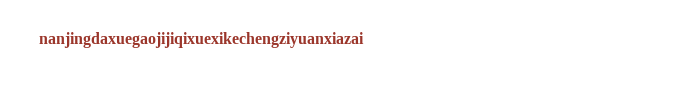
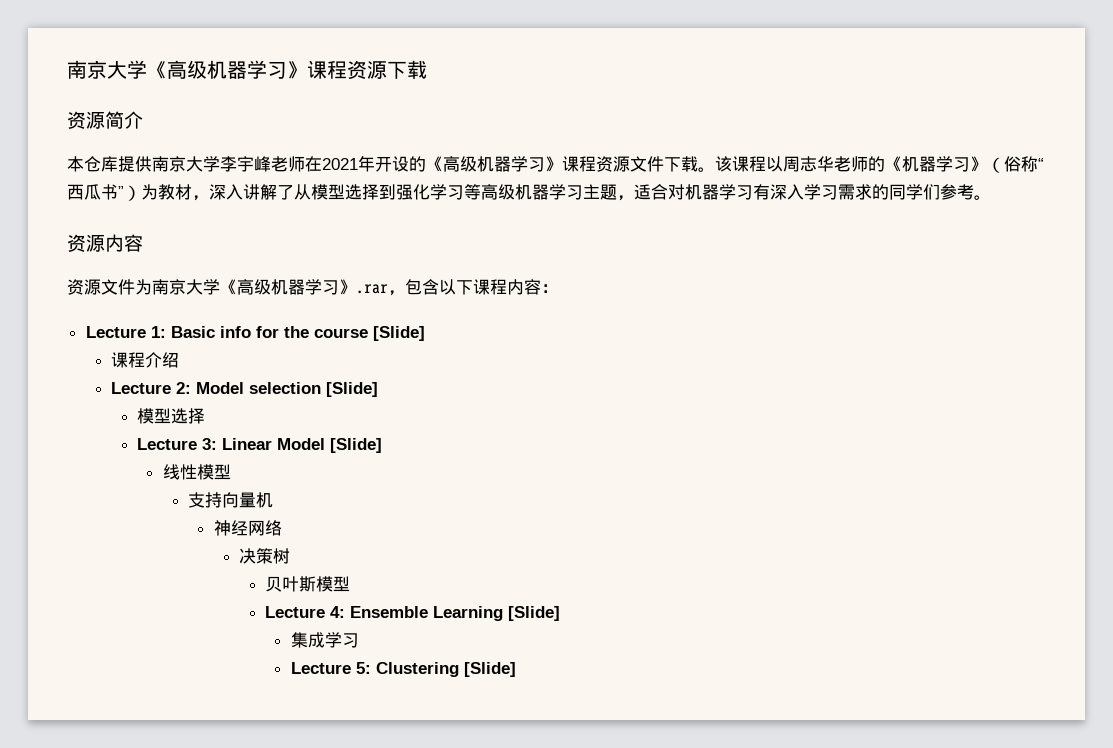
- nanjingdaxuegaojijiqixuexikechengziyuanxiazai
+ 南京大学《高级机器学习》课程资源下载
+ 资源简介
+ 本仓库提供南京大学李宇峰老师在2021年开设的《高级机器学习》课程资源文件下载。该课程以周志华老师的《机器学习》（俗称“西瓜书”）为教材，深入讲解了从模型选择到强化学习等高级机器学习主题，适合对机器学习有深入学习需求的同学们参考。
+ 资源内容
+ 资源文件为南京大学《高级机器学习》.rar，包含以下课程内容：
+ Lecture 1: Basic info for the course [Slide]
+ 课程介绍
+ Lecture 2: Model selection [Slide]
+ 模型选择
+ Lecture 3: Linear Model [Slide]
+ 线性模型
+ 支持向量机
+ 神经网络
+ 决策树
+ 贝叶斯模型
+ Lecture 4: Ensemble Learning [Slide]
+ 集成学习
+ Lecture 5: Clustering [Slide]

